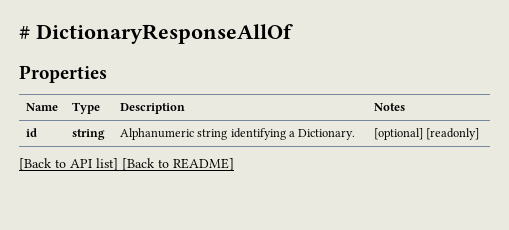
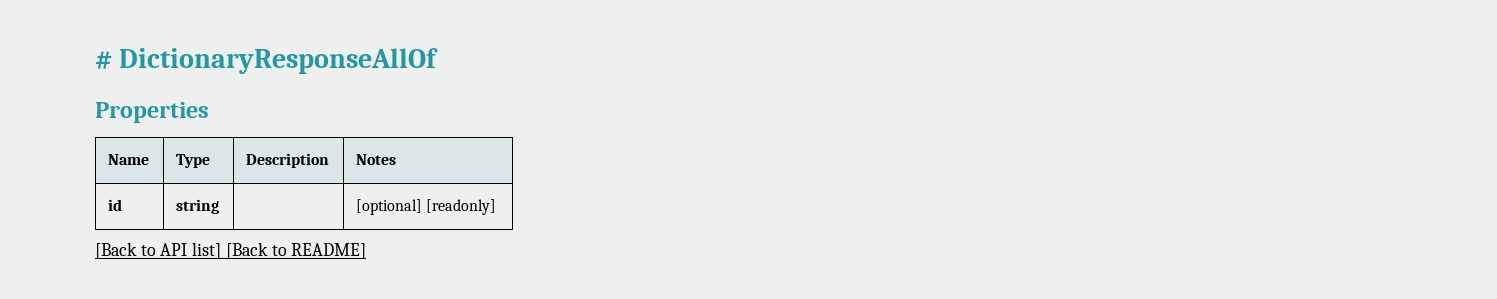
- id | string | Alphanumeric string identifying a Dictionary. | [optional] [readonly]
+ id | string | | [optional] [readonly]

